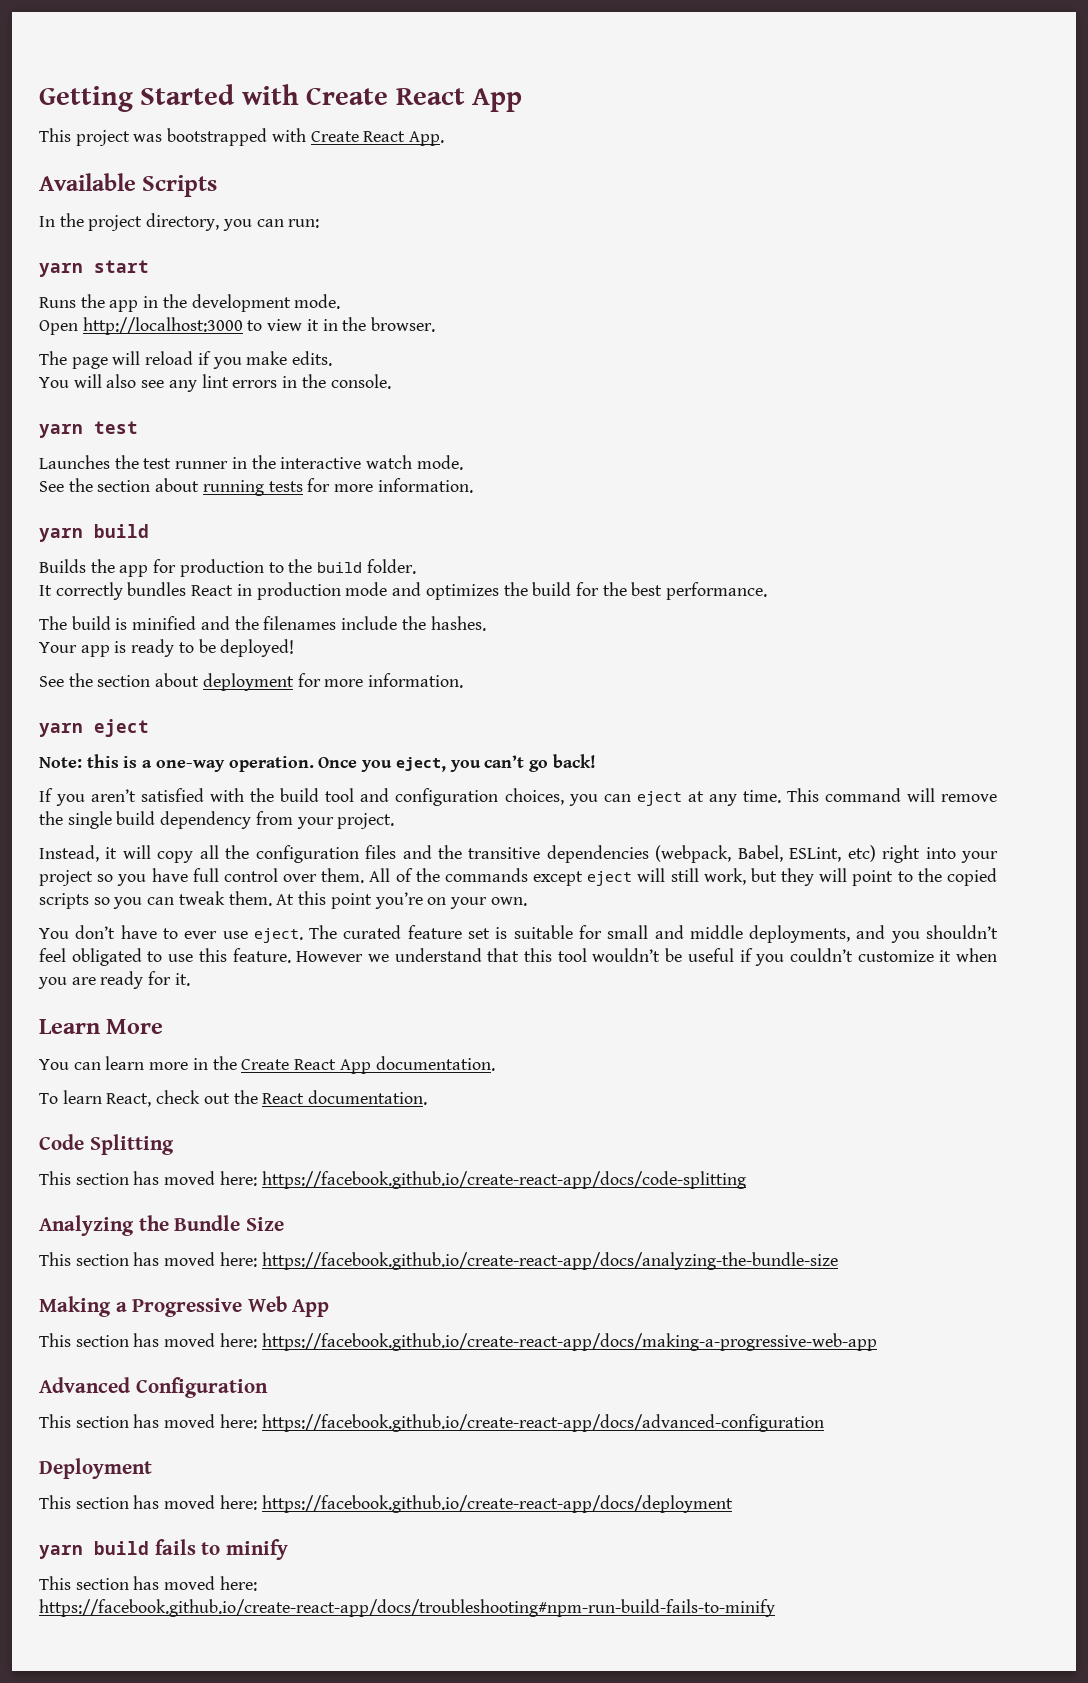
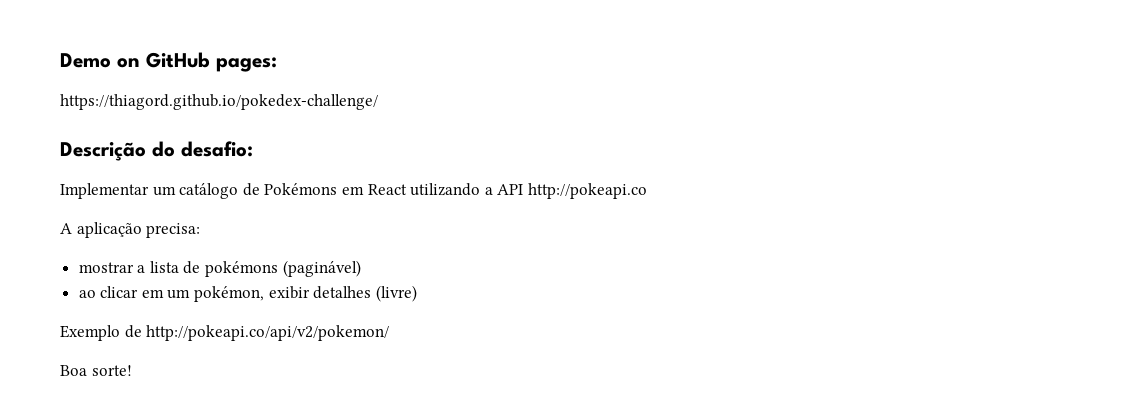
- Getting Started with Create React App
- This project was bootstrapped with Create React App.
- Available Scripts
- In the project directory, you can run:
- yarn start
- Runs the app in the development mode.
- Open http://localhost:3000 to view it in the browser.
- The page will reload if you make edits.
- You will also see any lint errors in the console.
- yarn test
- Launches the test runner in the interactive watch mode.
- See the section about running tests for more information.
- yarn build
- Builds the app for production to the build folder.
- It correctly bundles React in production mode and optimizes the build for the best performance.
- The build is minified and the filenames include the hashes.
- Your app is ready to be deployed!
- See the section about deployment for more information.
- yarn eject
- Note: this is a one-way operation. Once you eject, you can’t go back!
- If you aren’t satisfied with the build tool and configuration choices, you can eject at any time. This command will remove the single build dependency from your project.
- Instead, it will copy all the configuration files and the transitive dependencies (webpack, Babel, ESLint, etc) right into your project so you have full control over them. All of the commands except eject will still work, but they will point to the copied scripts so you can tweak them. At this point you’re on your own.
- You don’t have to ever use eject. The curated feature set is suitable for small and middle deployments, and you shouldn’t feel obligated to use this feature. However we understand that this tool wouldn’t be useful if you couldn’t customize it when you are ready for it.
- Learn More
- You can learn more in the Create React App documentation.
- To learn React, check out the React documentation.
- Code Splitting
- This section has moved here: https://facebook.github.io/create-react-app/docs/code-splitting
- Analyzing the Bundle Size
- This section has moved here: https://facebook.github.io/create-react-app/docs/analyzing-the-bundle-size
- Making a Progressive Web App
- This section has moved here: https://facebook.github.io/create-react-app/docs/making-a-progressive-web-app
- Advanced Configuration
- This section has moved here: https://facebook.github.io/create-react-app/docs/advanced-configuration
- Deployment
- This section has moved here: https://facebook.github.io/create-react-app/docs/deployment
- yarn build fails to minify
- This section has moved here: https://facebook.github.io/create-react-app/docs/troubleshooting#npm-run-build-fails-to-minify
+ Demo on GitHub pages:
+ https://thiagord.github.io/pokedex-challenge/
+ Descrição do desafio:
+ Implementar um catálogo de Pokémons em React utilizando a API http://pokeapi.co
+ A aplicação precisa:
+ mostrar a lista de pokémons (paginável)
+ ao clicar em um pokémon, exibir detalhes (livre)
+ Exemplo de http://pokeapi.co/api/v2/pokemon/
+ Boa sorte!

